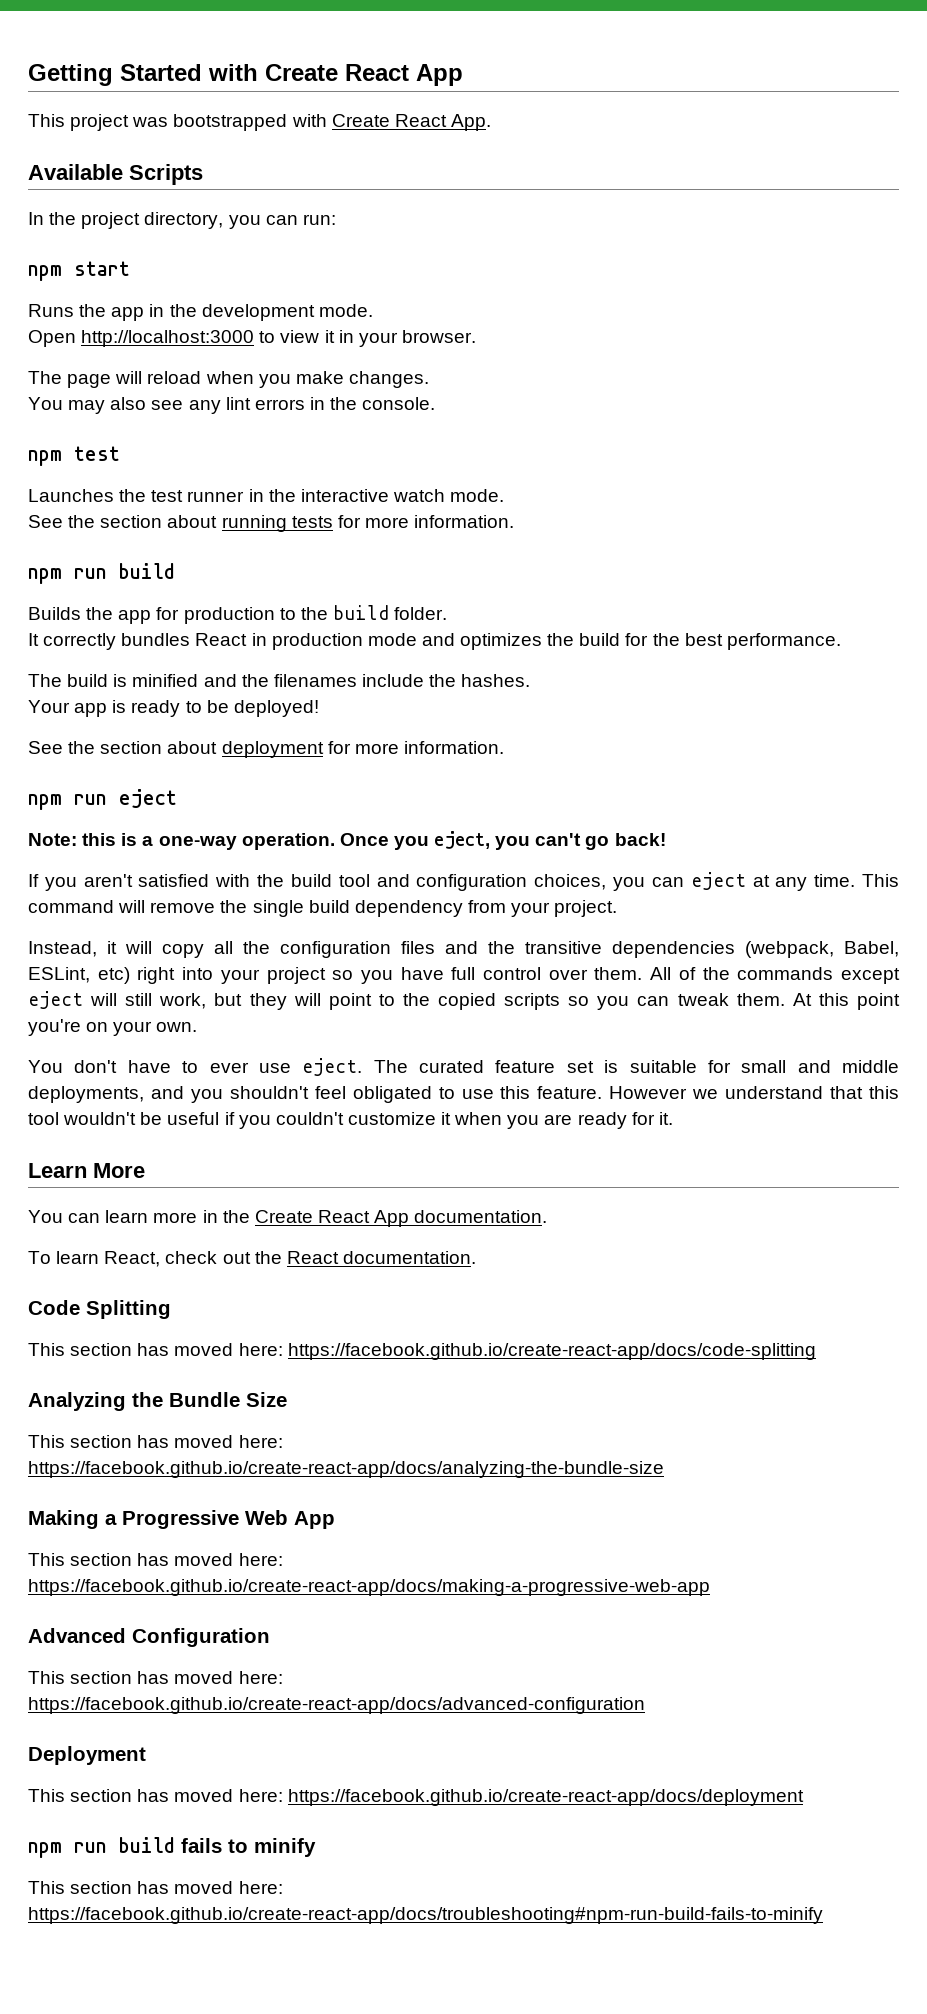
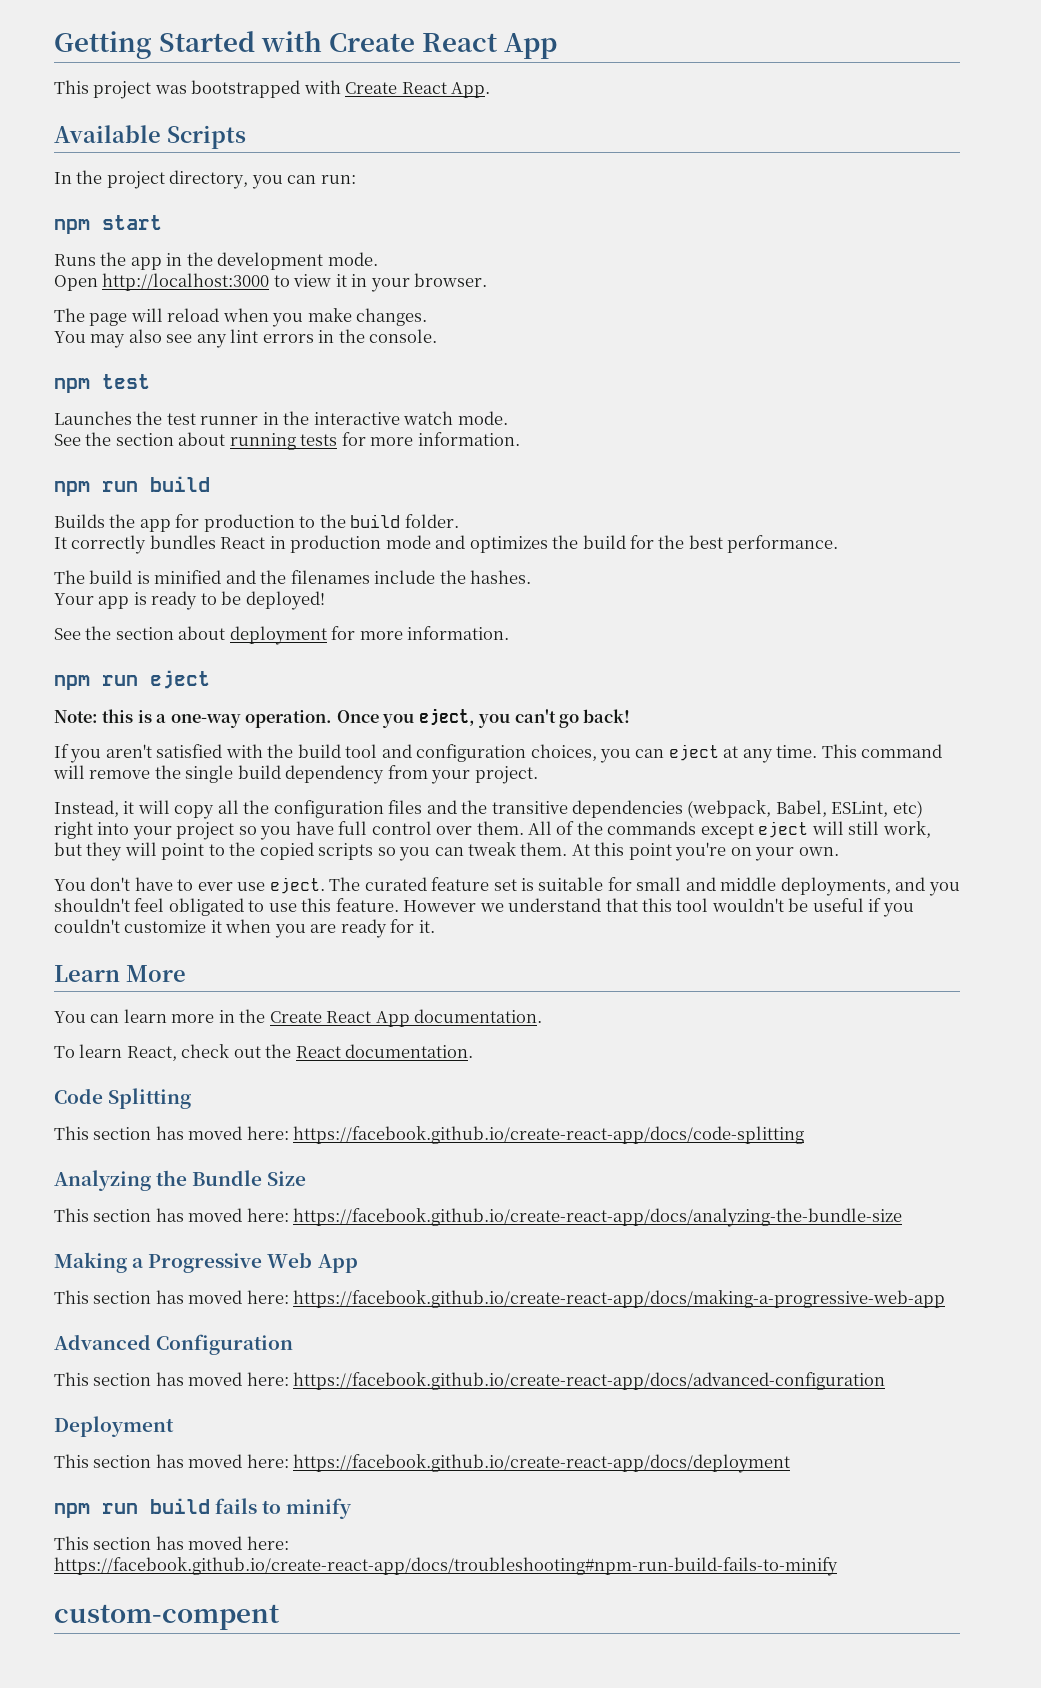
+ custom-compent

